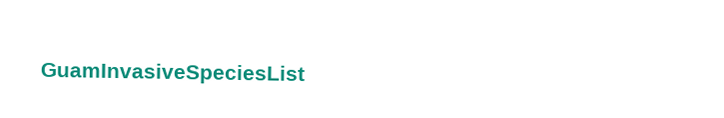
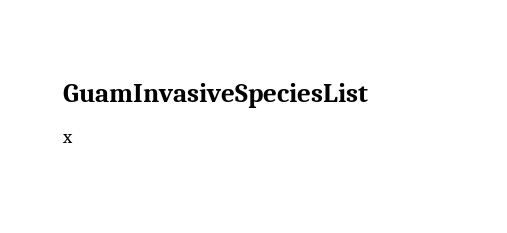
+ x

